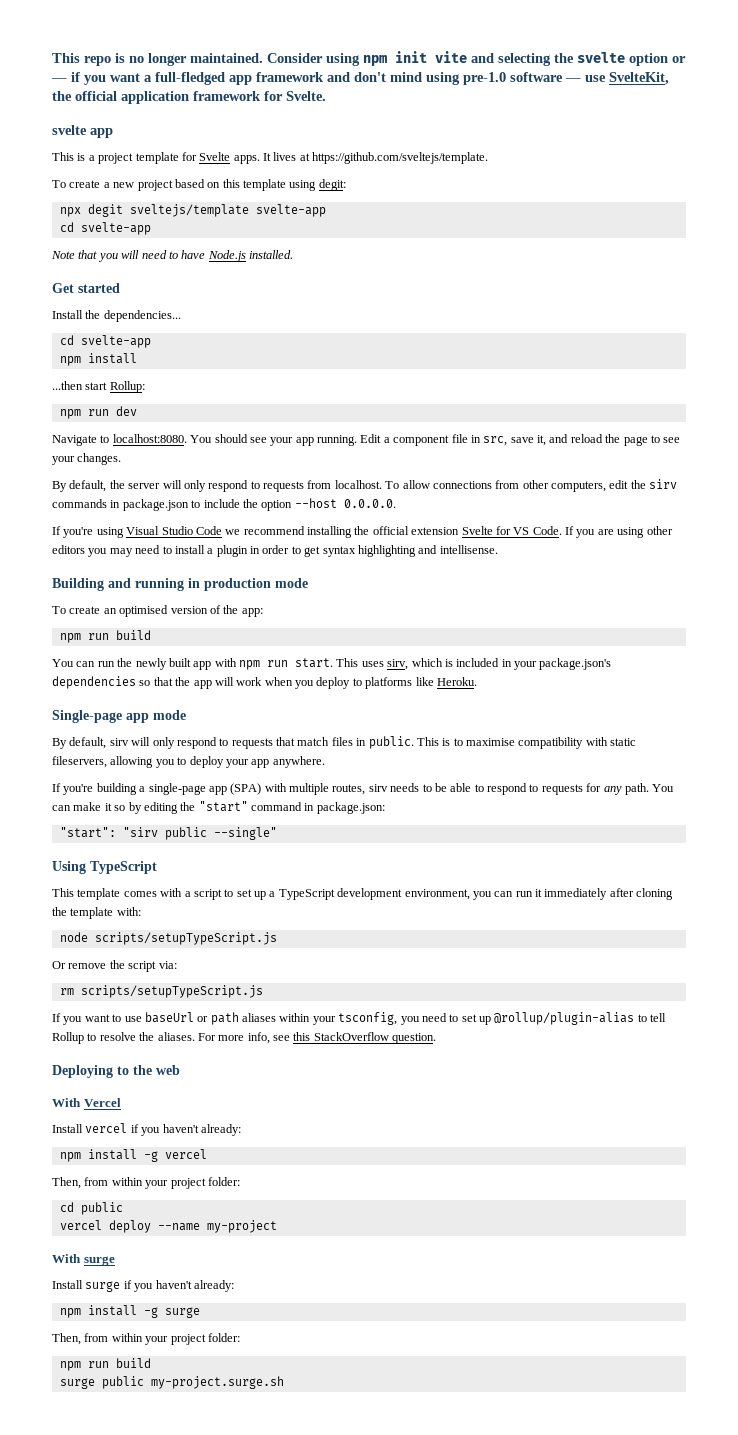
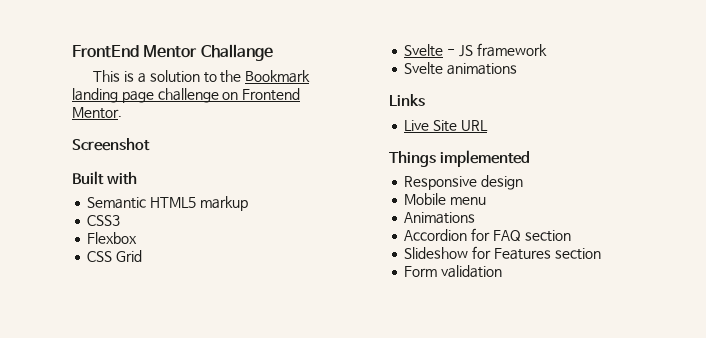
- This repo is no longer maintained. Consider using npm init vite and selecting the svelte option or — if you want a full-fledged app framework and don't mind using pre-1.0 software — use SvelteKit, the official application framework for Svelte.
- svelte app
- This is a project template for Svelte apps. It lives at https://github.com/sveltejs/template.
- To create a new project based on this template using degit:
- npx degit sveltejs/template svelte-app
- cd svelte-app
- Note that you will need to have Node.js installed.
- Get started
- Install the dependencies...
- cd svelte-app
- npm install
- ...then start Rollup:
- npm run dev
- Navigate to localhost:8080. You should see your app running. Edit a component file in src, save it, and reload the page to see your changes.
- By default, the server will only respond to requests from localhost. To allow connections from other computers, edit the sirv commands in package.json to include the option --host 0.0.0.0.
- If you're using Visual Studio Code we recommend installing the official extension Svelte for VS Code. If you are using other editors you may need to install a plugin in order to get syntax highlighting and intellisense.
- Building and running in production mode
- To create an optimised version of the app:
- npm run build
- You can run the newly built app with npm run start. This uses sirv, which is included in your package.json's dependencies so that the app will work when you deploy to platforms like Heroku.
- Single-page app mode
- By default, sirv will only respond to requests that match files in public. This is to maximise compatibility with static fileservers, allowing you to deploy your app anywhere.
- If you're building a single-page app (SPA) with multiple routes, sirv needs to be able to respond to requests for any path. You can make it so by editing the "start" command in package.json:
- "start": "sirv public --single"
- Using TypeScript
- This template comes with a script to set up a TypeScript development environment, you can run it immediately after cloning the template with:
- node scripts/setupTypeScript.js
- Or remove the script via:
- rm scripts/setupTypeScript.js
- If you want to use baseUrl or path aliases within your tsconfig, you need to set up @rollup/plugin-alias to tell Rollup to resolve the aliases. For more info, see this StackOverflow question.
- Deploying to the web
- With Vercel
- Install vercel if you haven't already:
- npm install -g vercel
- Then, from within your project folder:
- cd public
- vercel deploy --name my-project
- With surge
- Install surge if you haven't already:
- npm install -g surge
- Then, from within your project folder:
- npm run build
- surge public my-project.surge.sh
+ FrontEnd Mentor Challange
+ This is a solution to the Bookmark landing page challenge on Frontend Mentor.
+ Screenshot
+ Built with
+ Semantic HTML5 markup
+ CSS3
+ Flexbox
+ CSS Grid
+ Svelte - JS framework
+ Svelte animations
+ Links
+ Live Site URL
+ Things implemented
+ Responsive design
+ Mobile menu
+ Animations
+ Accordion for FAQ section
+ Slideshow for Features section
+ Form validation

